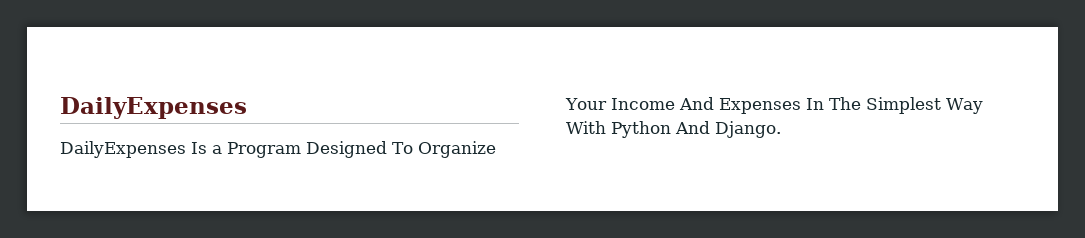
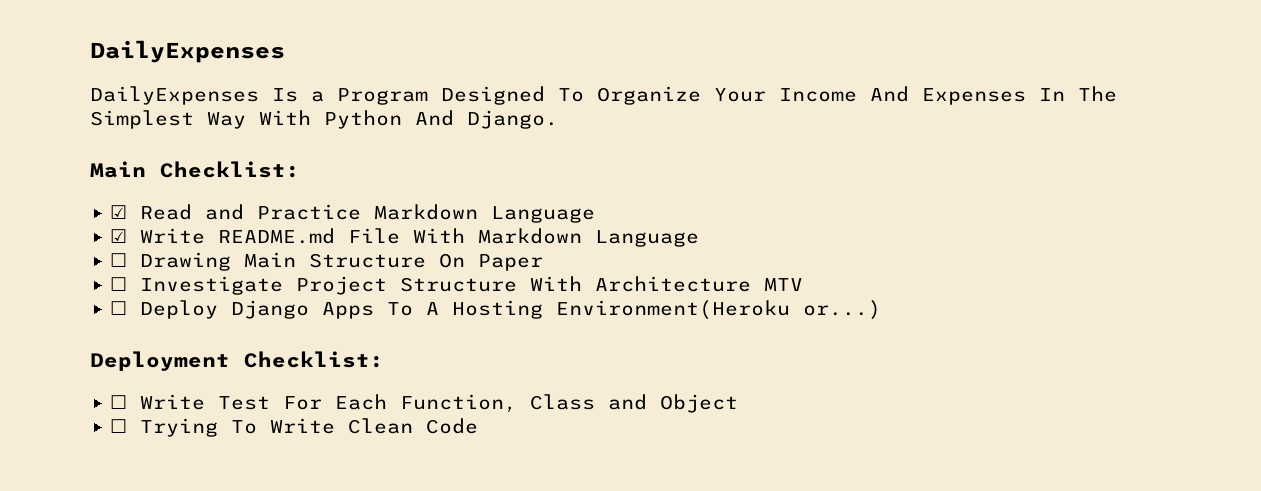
+ Main Checklist:
+ ☑ Read and Practice Markdown Language
+ ☑ Write README.md File With Markdown Language
+ ☐ Drawing Main Structure On Paper
+ ☐ Investigate Project Structure With Architecture MTV
+ ☐ Deploy Django Apps To A Hosting Environment(Heroku or...)
+ Deployment Checklist:
+ ☐ Write Test For Each Function, Class and Object
+ ☐ Trying To Write Clean Code

